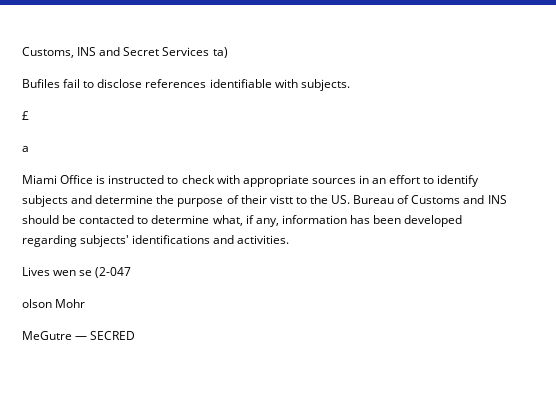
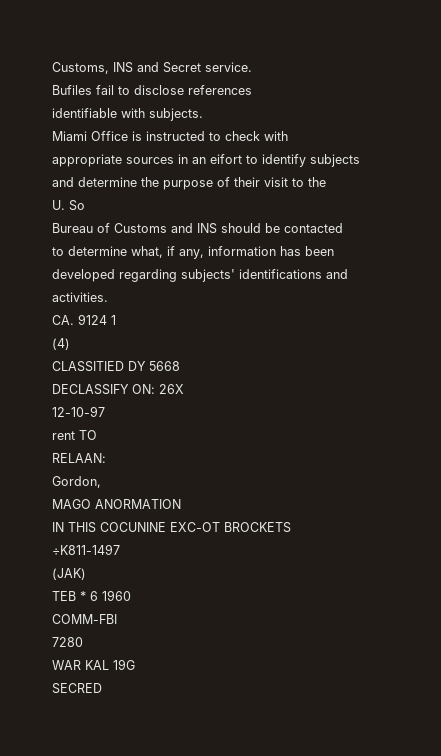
- Customs, INS and Secret Services ta)
+ Customs, INS and Secret service.
- Bufiles fail to disclose references identifiable with subjects.
+ Bufiles fail to disclose references
+ identifiable with subjects.
- £
- a
- Miami Office is instructed to check with appropriate sources in an effort to identify subjects and determine the purpose of their vistt to the US. Bureau of Customs and INS should be contacted to determine what, if any, information has been developed regarding subjects' identifications and activities.
+ Miami Office is instructed to check with
+ appropriate sources in an eifort to identify subjects
+ and determine the purpose of their visit to the
+ U. So
+ Bureau of Customs and INS should be contacted
+ to determine what, if any, information has been
+ developed regarding subjects' identifications and
+ activities.
- Lives wen se (2-047
- olson Mohr
- MeGutre — SECRED
+ CA. 9124 1
+ (4)
+ CLASSITIED DY 5668
+ DECLASSIFY ON: 26X
+ 12-10-97
+ rent TO
+ RELAAN:
+ Gordon,
+ MAGO ANORMATION
+ IN THIS COCUNINE EXC-OT BROCKETS
+ ÷K811-1497
+ (JAK)
+ TEB * 6 1960
+ COMM-FBI
+ 7280
+ WAR KAL 19G
+ SECRED

